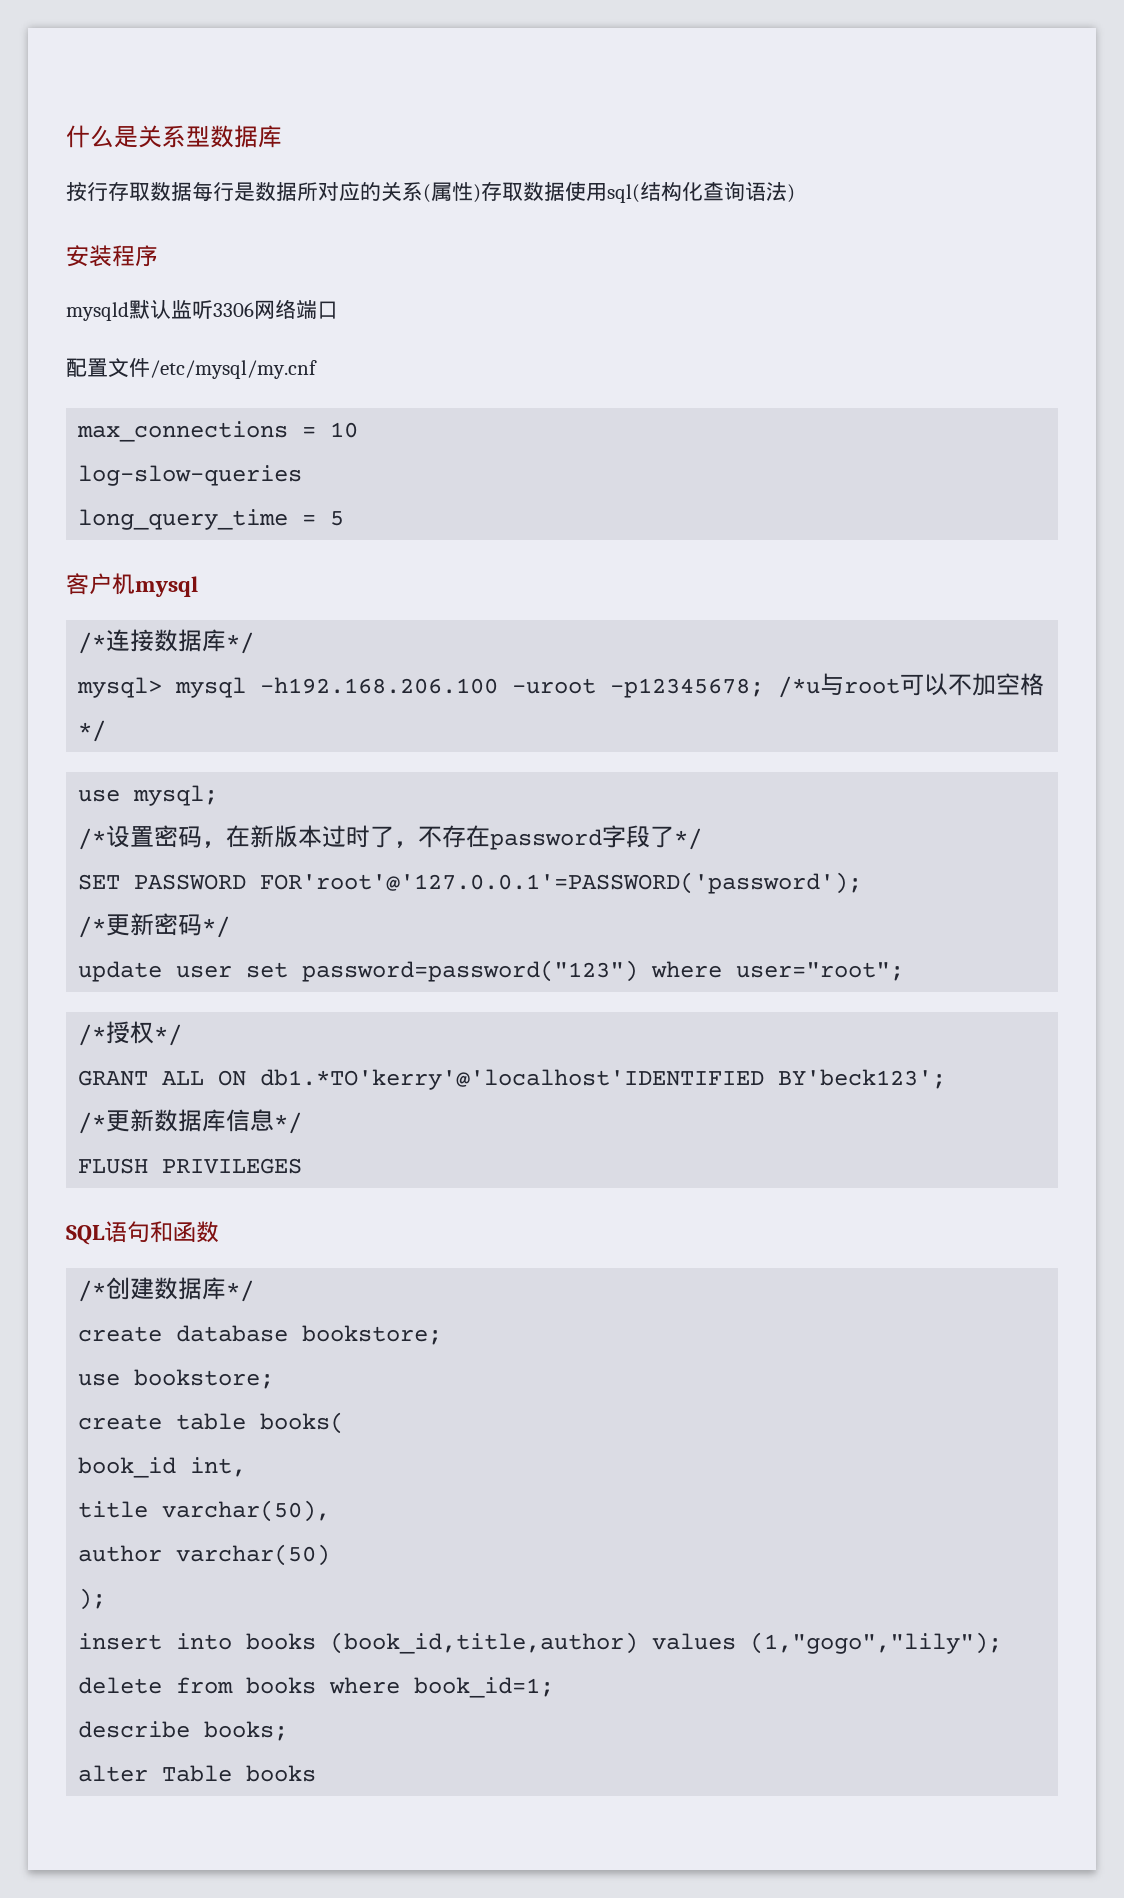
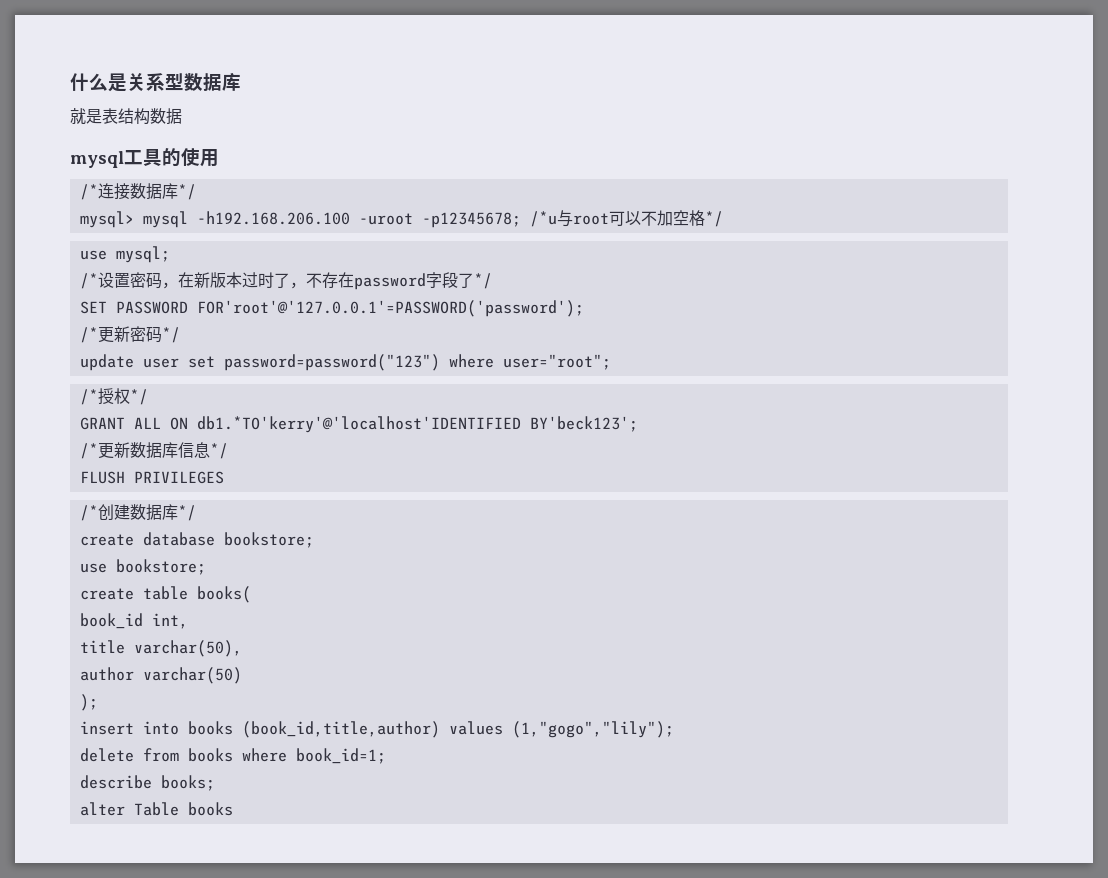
- 按行存取数据每行是数据所对应的关系(属性)存取数据使用sql(结构化查询语法)
- 安装程序
- mysqld默认监听3306网络端口
- 配置文件/etc/mysql/my.cnf
- max_connections = 10
- log-slow-queries
- long_query_time = 5
- 客户机mysql
+ 就是表结构数据
+ mysql工具的使用
- SQL语句和函数

